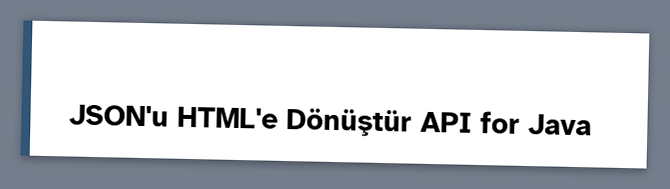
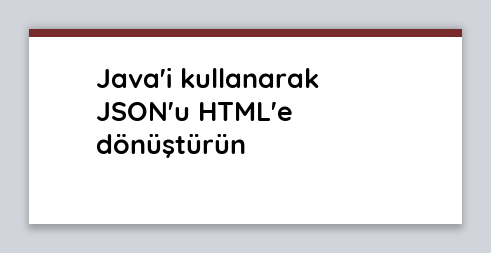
- JSON'u HTML'e Dönüştür API for Java
+ Java'i kullanarak JSON'u HTML'e dönüştürün

